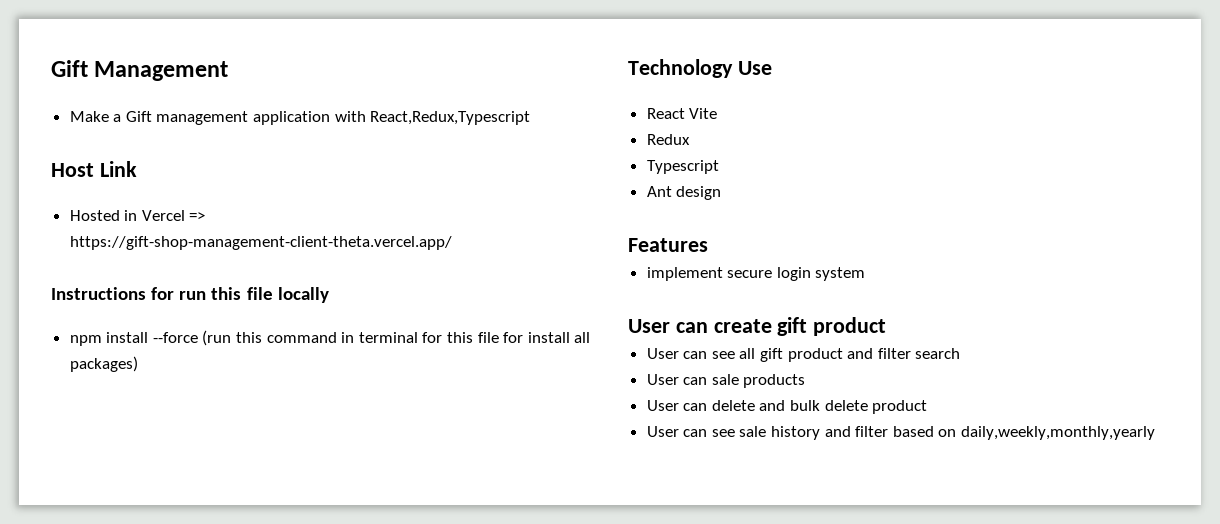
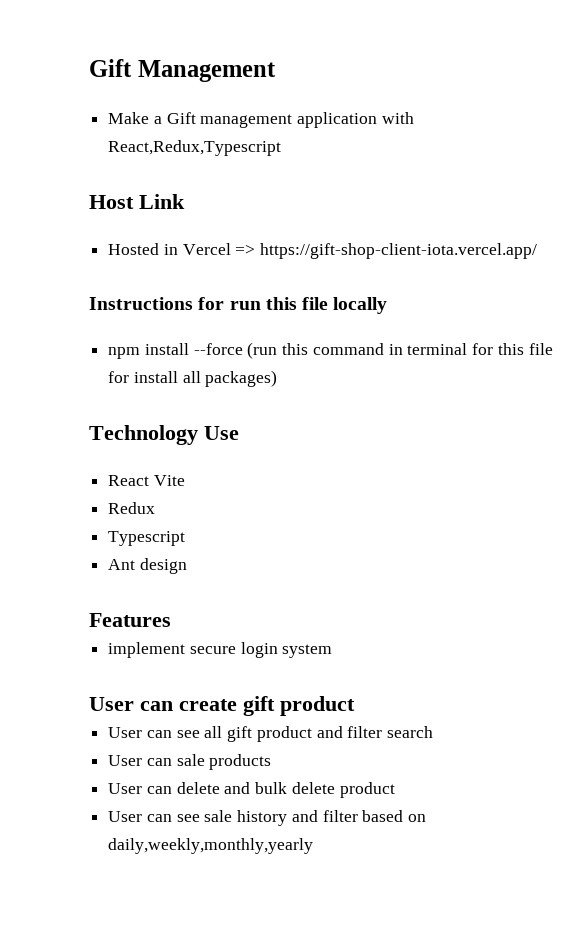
- Hosted in Vercel => https://gift-shop-management-client-theta.vercel.app/
+ Hosted in Vercel => https://gift-shop-client-iota.vercel.app/

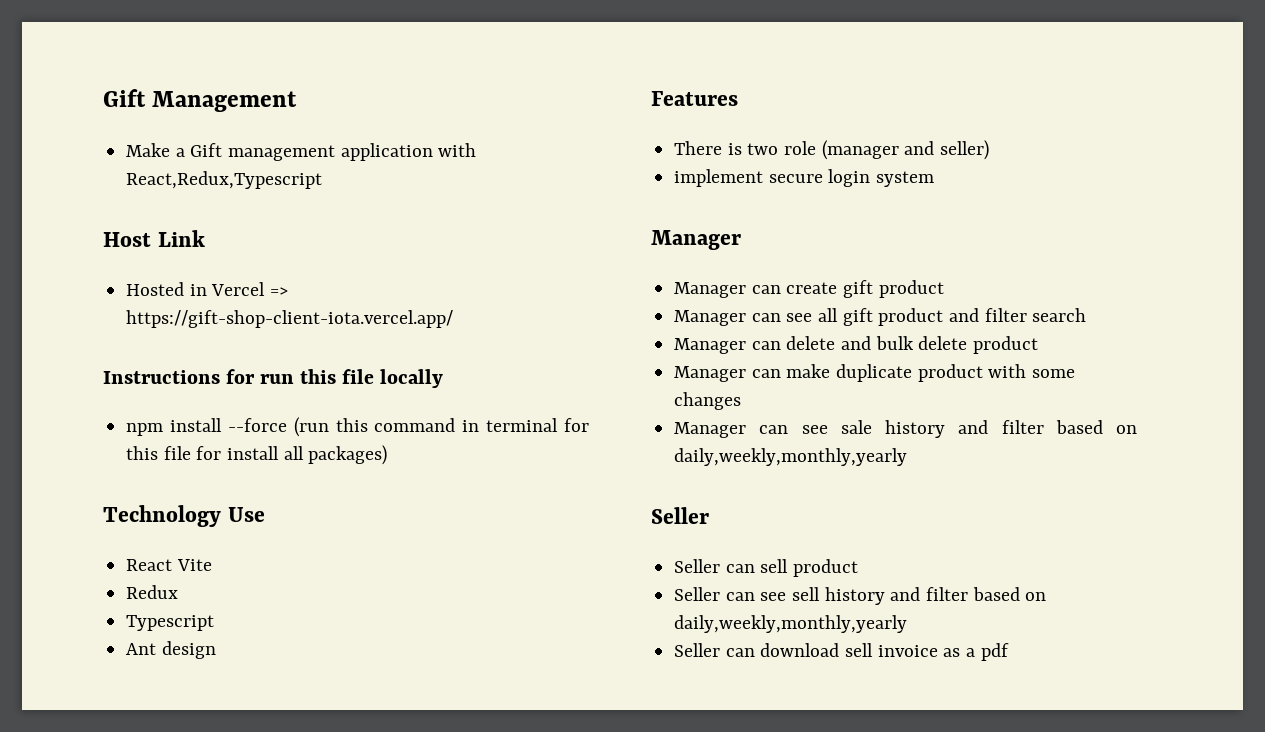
+ There is two role (manager and seller)
  implement secure login system
- User can create gift product
+ Manager
+ Manager can create gift product
- User can see all gift product and filter search
+ Manager can see all gift product and filter search
- User can sale products
- User can delete and bulk delete product
+ Manager can delete and bulk delete product
- User can see sale history and filter based on daily,weekly,monthly,yearly
+ Manager can make duplicate product with some changes
+ Manager can see sale history and filter based on daily,weekly,monthly,yearly
+ Seller
+ Seller can sell product
+ Seller can see sell history and filter based on daily,weekly,monthly,yearly
+ Seller can download sell invoice as a pdf

